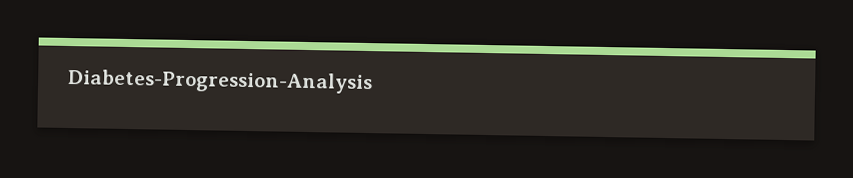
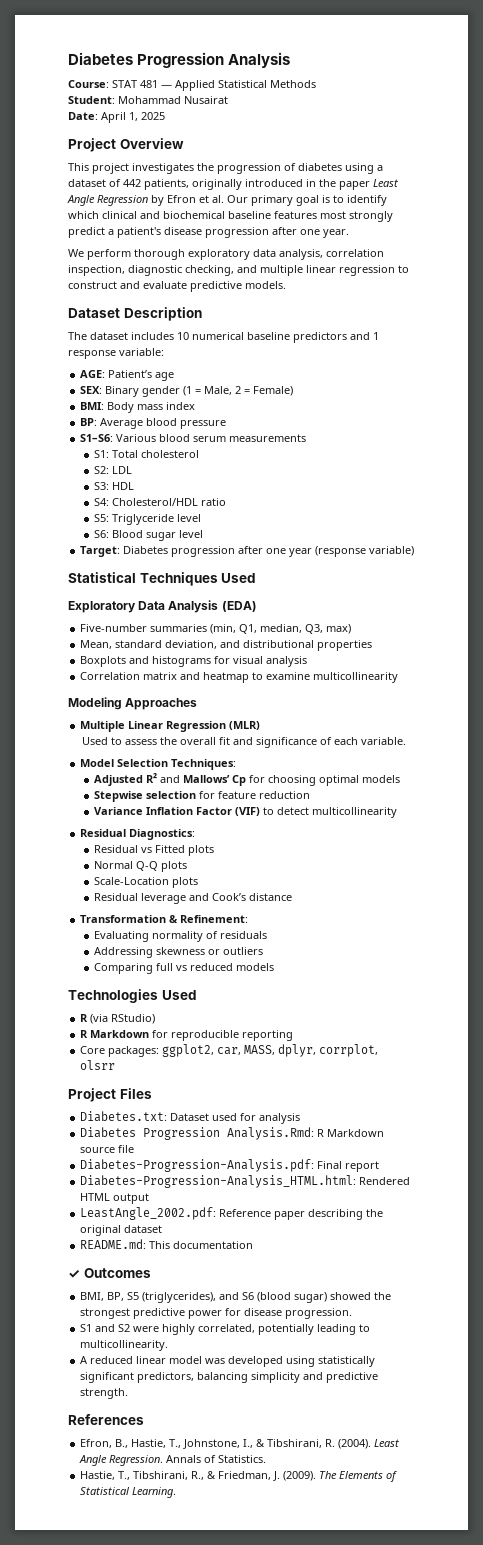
- Diabetes-Progression-Analysis
+ Diabetes Progression Analysis
+ Course: STAT 481 — Applied Statistical Methods
+ Student: Mohammad Nusairat
+ Date: April 1, 2025
+ Project Overview
+ This project investigates the progression of diabetes using a dataset of 442 patients, originally introduced in the paper Least Angle Regression by Efron et al. Our primary goal is to identify which clinical and biochemical baseline features most strongly predict a patient's disease progression after one year.
+ We perform thorough exploratory data analysis, correlation inspection, diagnostic checking, and multiple linear regression to construct and evaluate predictive models.
+ Dataset Description
+ The dataset includes 10 numerical baseline predictors and 1 response variable:
+ AGE: Patient’s age
+ SEX: Binary gender (1 = Male, 2 = Female)
+ BMI: Body mass index
+ BP: Average blood pressure
+ S1–S6: Various blood serum measurements
+ S1: Total cholesterol
+ S2: LDL
+ S3: HDL
+ S4: Cholesterol/HDL ratio
+ S5: Triglyceride level
+ S6: Blood sugar level
+ Target: Diabetes progression after one year (response variable)
+ Statistical Techniques Used
+ Exploratory Data Analysis (EDA)
+ Five-number summaries (min, Q1, median, Q3, max)
+ Mean, standard deviation, and distributional properties
+ Boxplots and histograms for visual analysis
+ Correlation matrix and heatmap to examine multicollinearity
+ Modeling Approaches
+ Multiple Linear Regression (MLR)
+ Used to assess the overall fit and significance of each variable.
+ Model Selection Techniques:
+ Adjusted R² and Mallows’ Cp for choosing optimal models
+ Stepwise selection for feature reduction
+ Variance Inflation Factor (VIF) to detect multicollinearity
+ Residual Diagnostics:
+ Residual vs Fitted plots
+ Normal Q-Q plots
+ Scale-Location plots
+ Residual leverage and Cook’s distance
+ Transformation & Refinement:
+ Evaluating normality of residuals
+ Addressing skewness or outliers
+ Comparing full vs reduced models
+ Technologies Used
+ R (via RStudio)
+ R Markdown for reproducible reporting
+ Core packages: ggplot2, car, MASS, dplyr, corrplot, olsrr
+ Project Files
+ Diabetes.txt: Dataset used for analysis
+ Diabetes Progression Analysis.Rmd: R Markdown source file
+ Diabetes-Progression-Analysis.pdf: Final report
+ Diabetes-Progression-Analysis_HTML.html: Rendered HTML output
+ LeastAngle_2002.pdf: Reference paper describing the original dataset
+ README.md: This documentation
+ ✓ Outcomes
+ BMI, BP, S5 (triglycerides), and S6 (blood sugar) showed the strongest predictive power for disease progression.
+ S1 and S2 were highly correlated, potentially leading to multicollinearity.
+ A reduced linear model was developed using statistically significant predictors, balancing simplicity and predictive strength.
+ References
+ Efron, B., Hastie, T., Johnstone, I., & Tibshirani, R. (2004). Least Angle Regression. Annals of Statistics.
+ Hastie, T., Tibshirani, R., & Friedman, J. (2009). The Elements of Statistical Learning.

